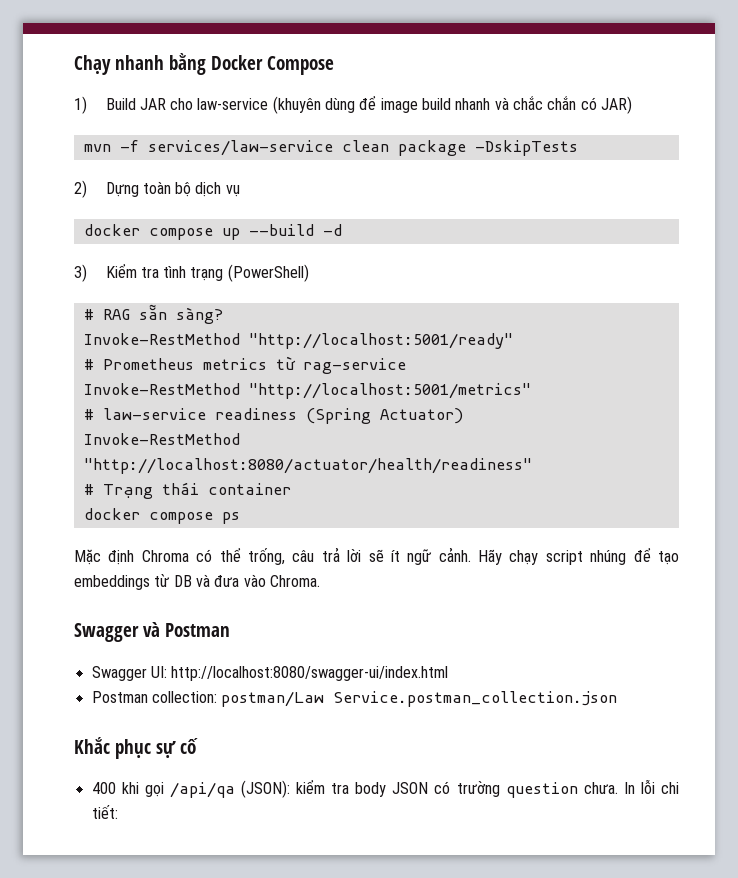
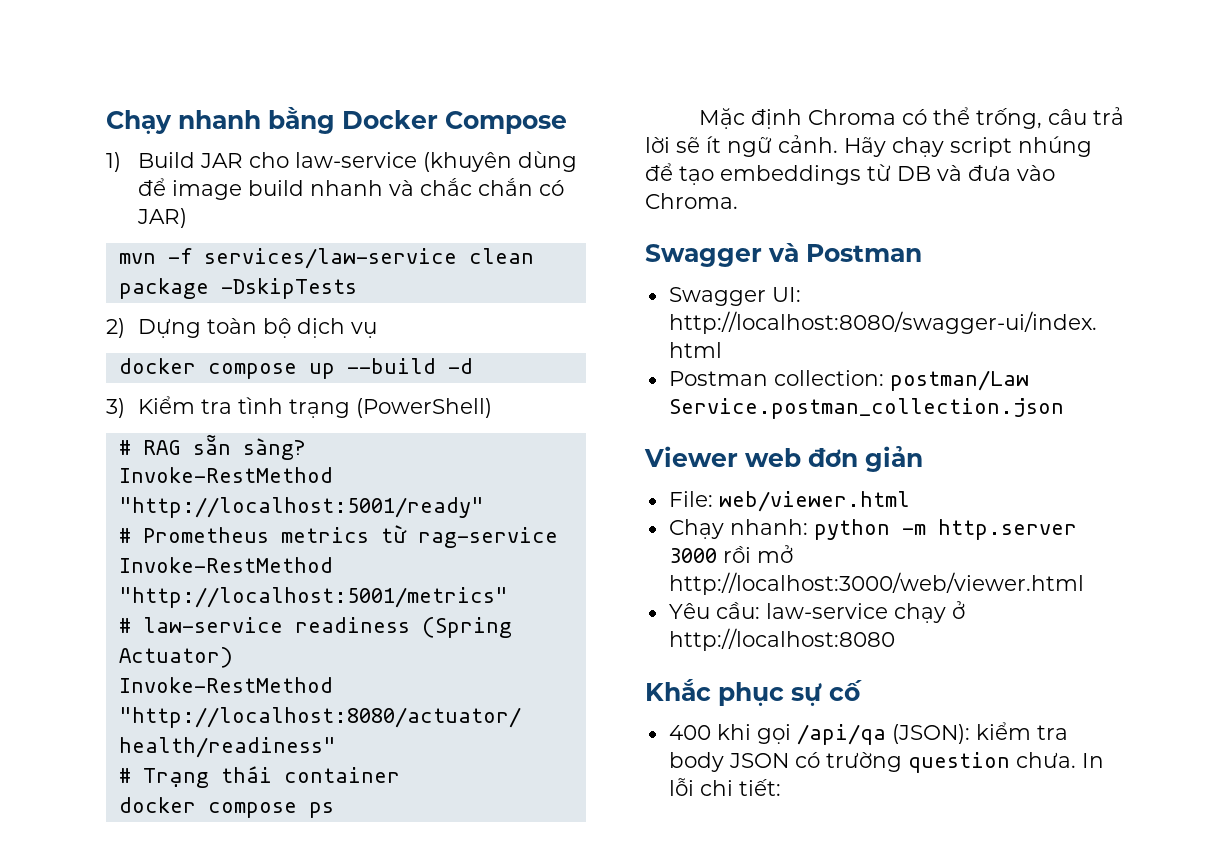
+ Viewer web đơn giản
+ File: web/viewer.html
+ Chạy nhanh: python -m http.server 3000 rồi mở http://localhost:3000/web/viewer.html
+ Yêu cầu: law-service chạy ở http://localhost:8080

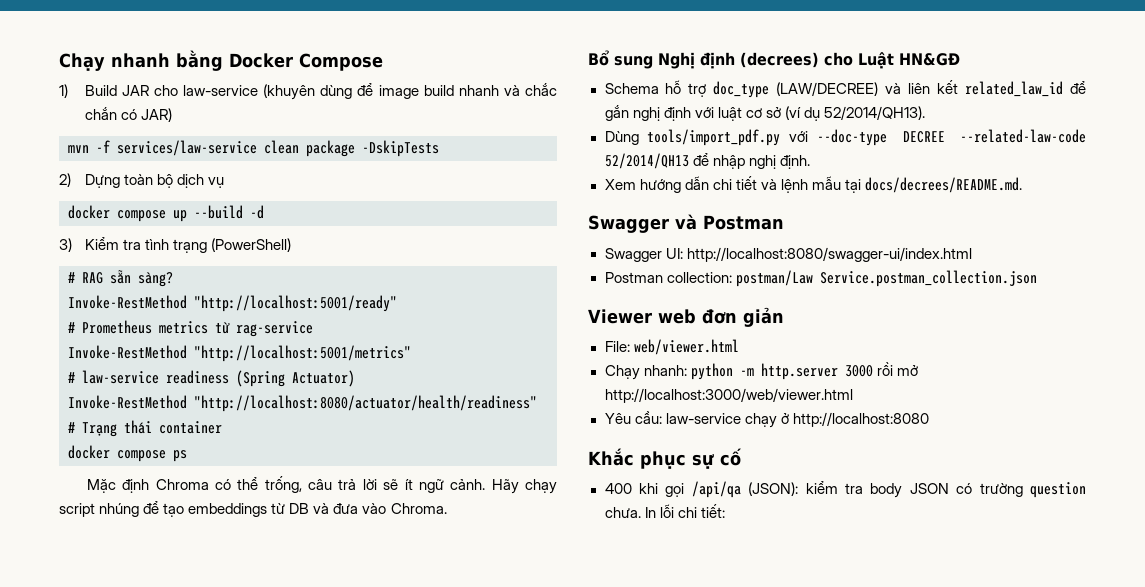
+ Bổ sung Nghị định (decrees) cho Luật HN&GĐ
+ Schema hỗ trợ doc_type (LAW/DECREE) và liên kết related_law_id để gắn nghị định với luật cơ sở (ví dụ 52/2014/QH13).
+ Dùng tools/import_pdf.py với --doc-type DECREE --related-law-code 52/2014/QH13 để nhập nghị định.
+ Xem hướng dẫn chi tiết và lệnh mẫu tại docs/decrees/README.md.

